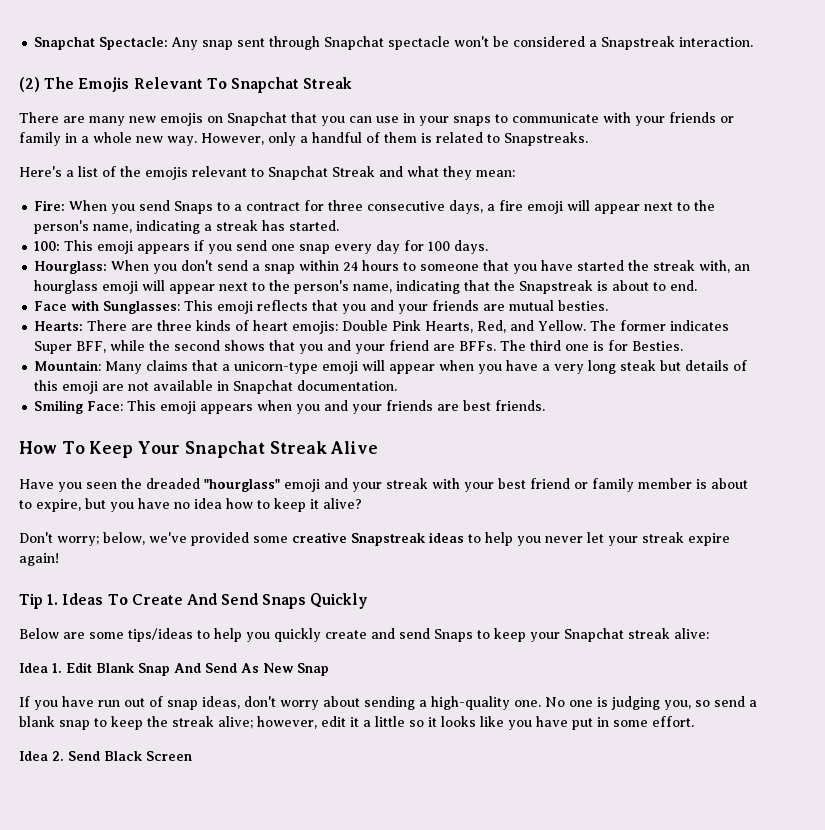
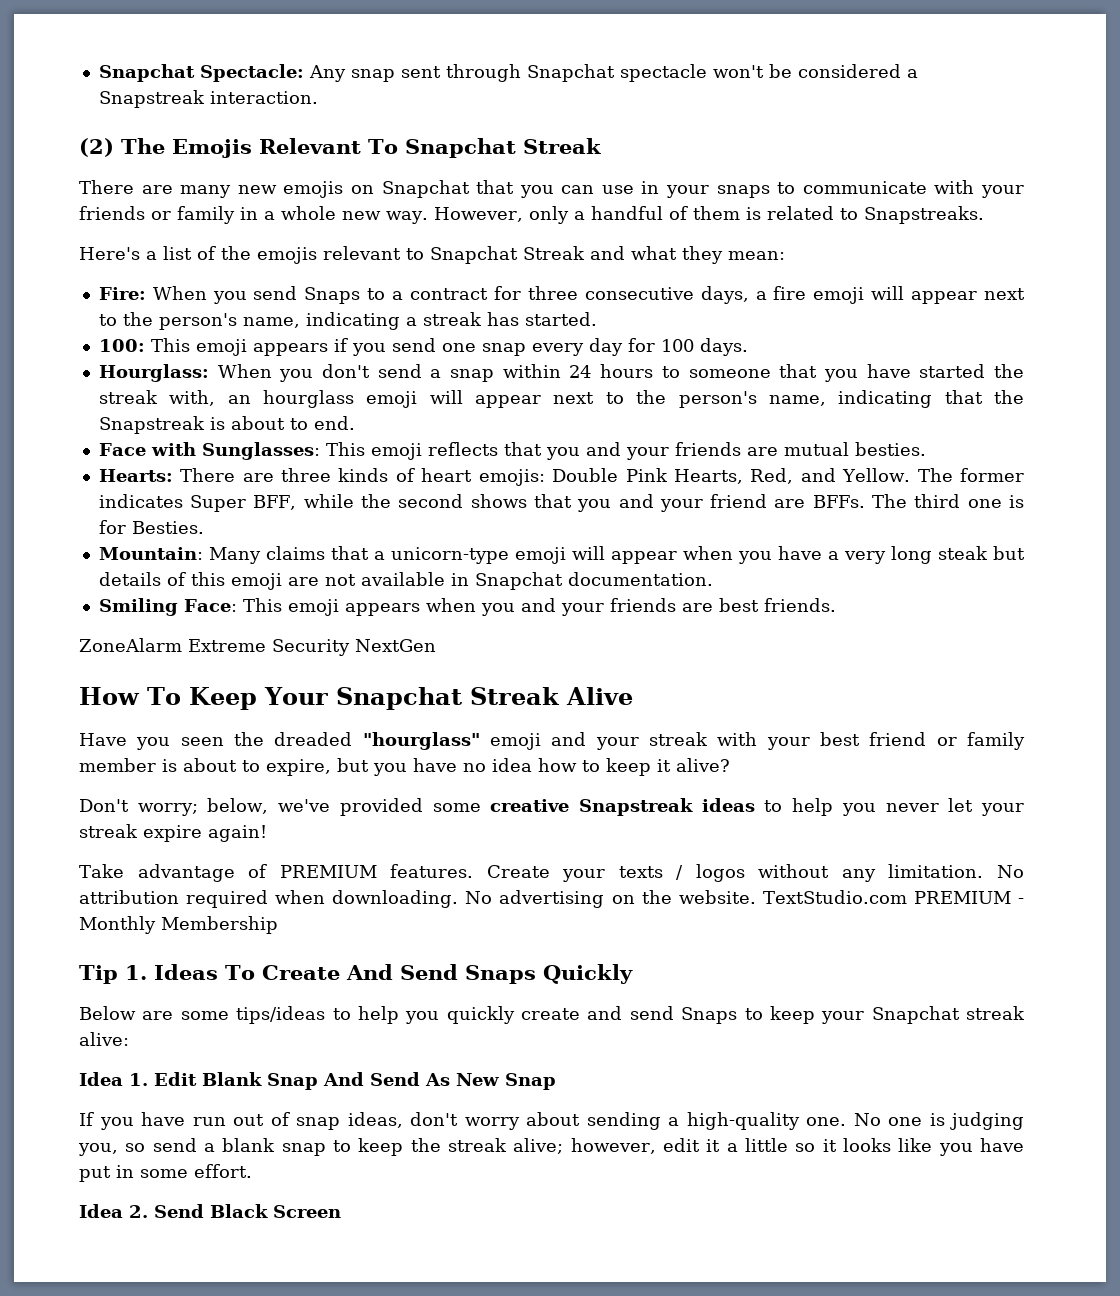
+ ZoneAlarm Extreme Security NextGen
+ Take advantage of PREMIUM features. Create your texts / logos without any limitation. No attribution required when downloading. No advertising on the website. TextStudio.com PREMIUM - Monthly Membership

